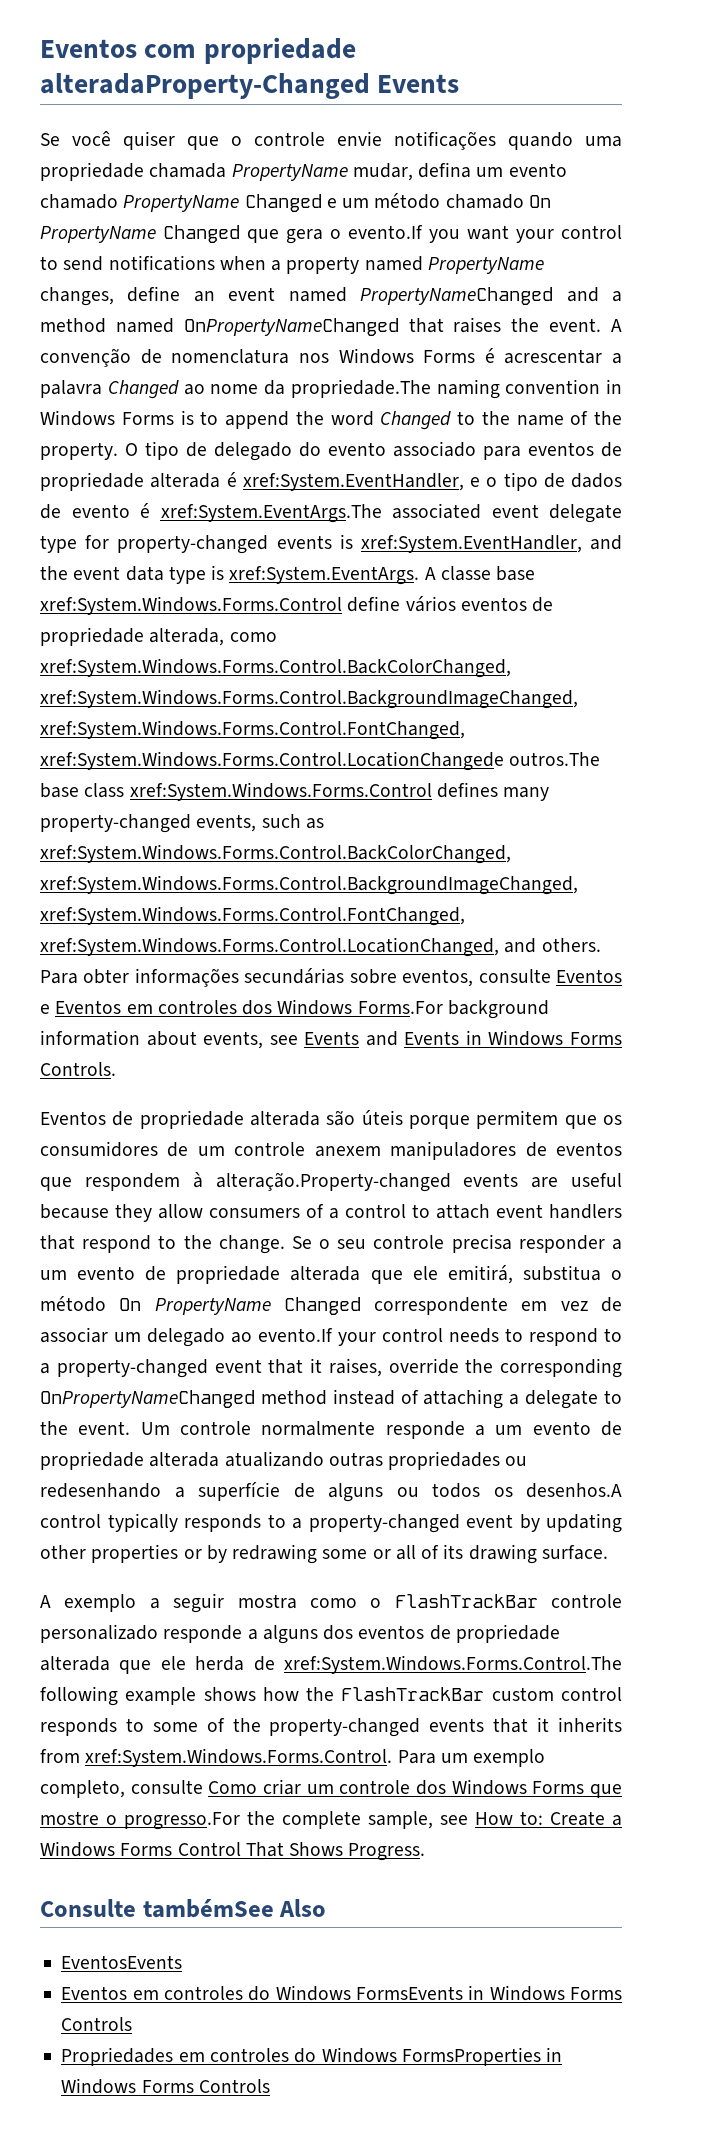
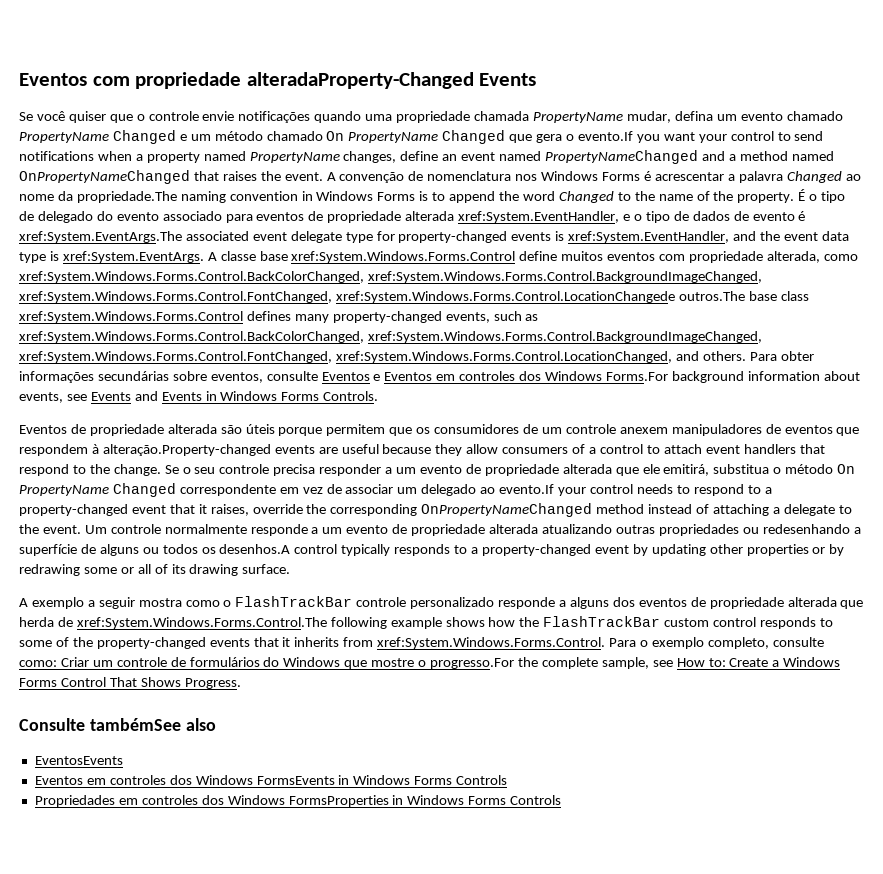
- O tipo de delegado do evento associado para eventos de propriedade alterada é xref:System.EventHandler, e o tipo de dados de evento é xref:System.EventArgs.The associated event delegate type for property-changed events is xref:System.EventHandler, and the event data type is xref:System.EventArgs. A classe base xref:System.Windows.Forms.Control define vários eventos de propriedade alterada, como xref:System.Windows.Forms.Control.BackColorChanged, xref:System.Windows.Forms.Control.BackgroundImageChanged, xref:System.Windows.Forms.Control.FontChanged, xref:System.Windows.Forms.Control.LocationChangede outros.The base class xref:System.Windows.Forms.Control defines many property-changed events, such as xref:System.Windows.Forms.Control.BackColorChanged, xref:System.Windows.Forms.Control.BackgroundImageChanged, xref:System.Windows.Forms.Control.FontChanged, xref:System.Windows.Forms.Control.LocationChanged, and others.
+ É o tipo de delegado do evento associado para eventos de propriedade alterada xref:System.EventHandler, e o tipo de dados de evento é xref:System.EventArgs.The associated event delegate type for property-changed events is xref:System.EventHandler, and the event data type is xref:System.EventArgs. A classe base xref:System.Windows.Forms.Control define muitos eventos com propriedade alterada, como xref:System.Windows.Forms.Control.BackColorChanged, xref:System.Windows.Forms.Control.BackgroundImageChanged, xref:System.Windows.Forms.Control.FontChanged, xref:System.Windows.Forms.Control.LocationChangede outros.The base class xref:System.Windows.Forms.Control defines many property-changed events, such as xref:System.Windows.Forms.Control.BackColorChanged, xref:System.Windows.Forms.Control.BackgroundImageChanged, xref:System.Windows.Forms.Control.FontChanged, xref:System.Windows.Forms.Control.LocationChanged, and others.
- A exemplo a seguir mostra como o FlashTrackBar controle personalizado responde a alguns dos eventos de propriedade alterada que ele herda de xref:System.Windows.Forms.Control.The following example shows how the FlashTrackBar custom control responds to some of the property-changed events that it inherits from xref:System.Windows.Forms.Control. Para um exemplo completo, consulte Como criar um controle dos Windows Forms que mostre o progresso.For the complete sample, see How to:
+ A exemplo a seguir mostra como o FlashTrackBar controle personalizado responde a alguns dos eventos de propriedade alterada que herda de xref:System.Windows.Forms.Control.The following example shows how the FlashTrackBar custom control responds to some of the property-changed events that it inherits from xref:System.Windows.Forms.Control. Para o exemplo completo, consulte como: Criar um controle de formulários do Windows que mostre o progresso.For the complete sample, see How to:
- Consulte tambémSee Also
+ Consulte tambémSee also
- Eventos em controles do Windows FormsEvents in Windows Forms Controls
+ Eventos em controles dos Windows FormsEvents in Windows Forms Controls
- Propriedades em controles do Windows FormsProperties in Windows Forms Controls
+ Propriedades em controles dos Windows FormsProperties in Windows Forms Controls

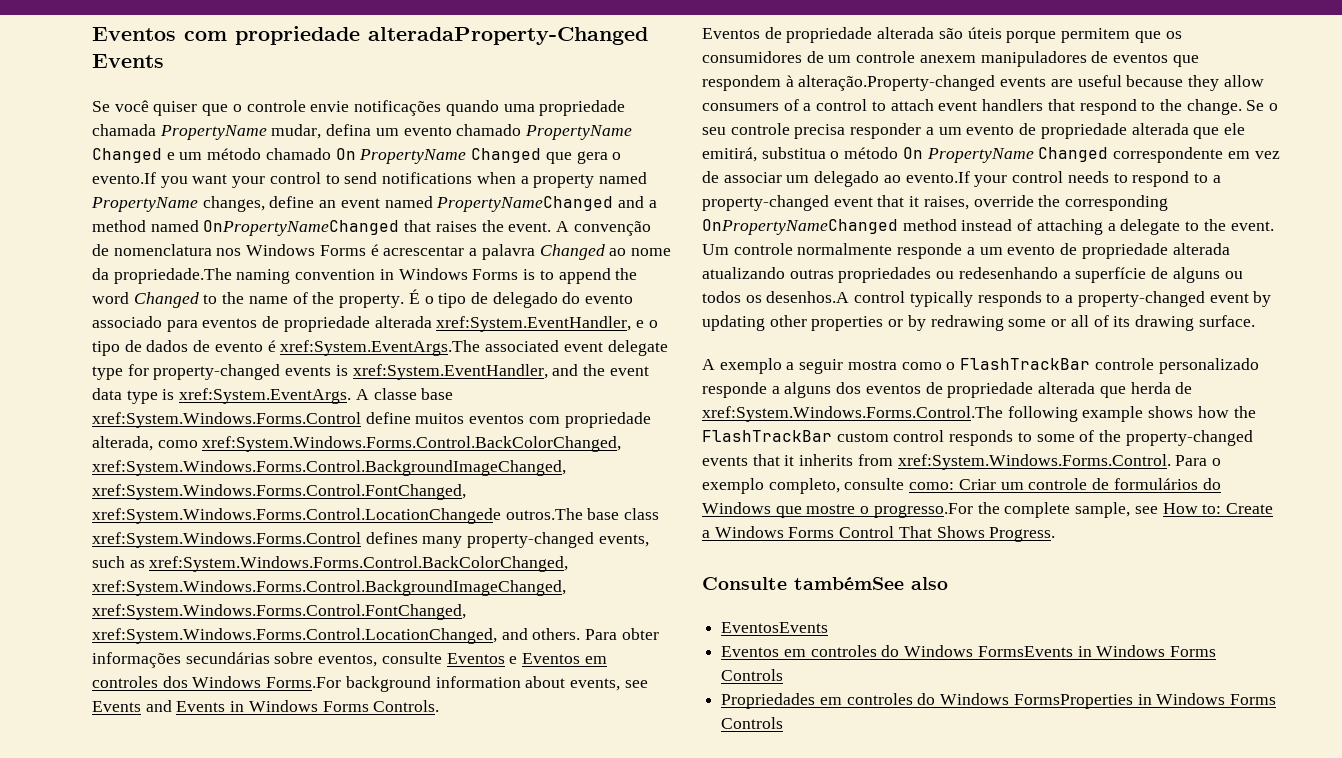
- Eventos em controles dos Windows FormsEvents in Windows Forms Controls
+ Eventos em controles do Windows FormsEvents in Windows Forms Controls
- Propriedades em controles dos Windows FormsProperties in Windows Forms Controls
+ Propriedades em controles do Windows FormsProperties in Windows Forms Controls

